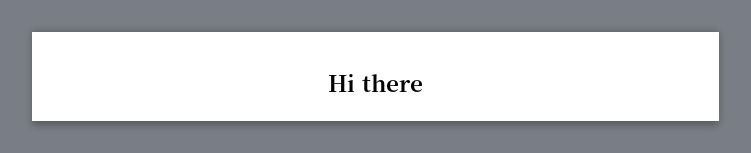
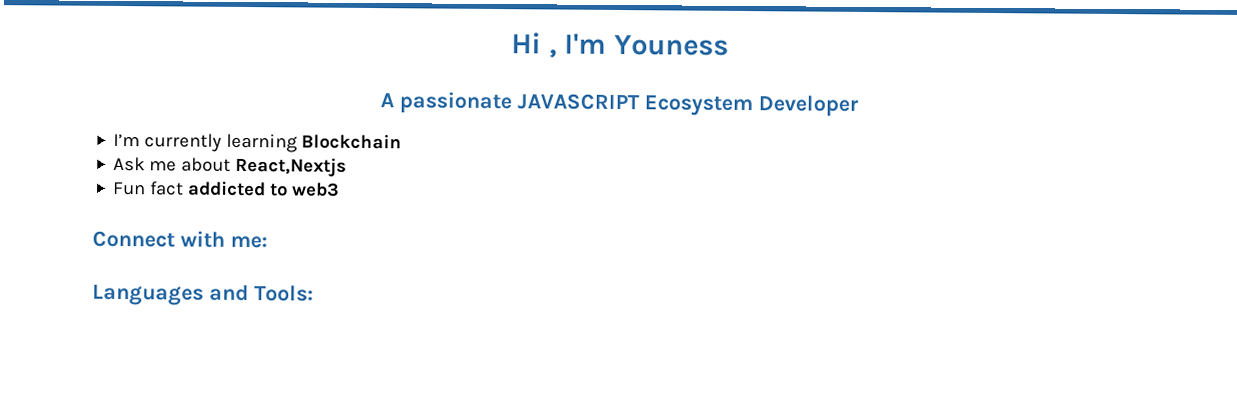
- Hi there
+ Hi , I'm Youness
+ A passionate JAVASCRIPT Ecosystem Developer
+ I’m currently learning Blockchain
+ Ask me about React,Nextjs
+ Fun fact addicted to web3
+ Connect with me:
+ Languages and Tools:

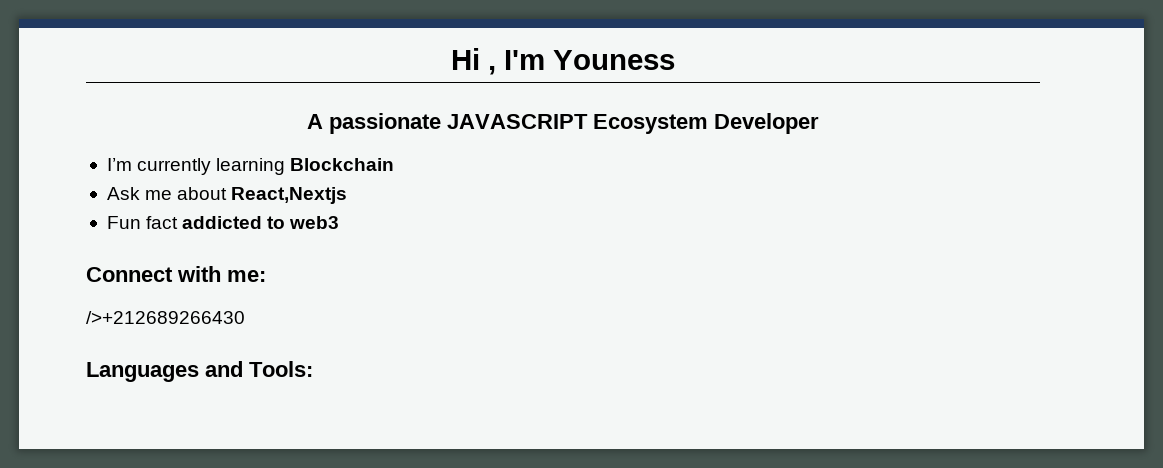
+ />+212689266430

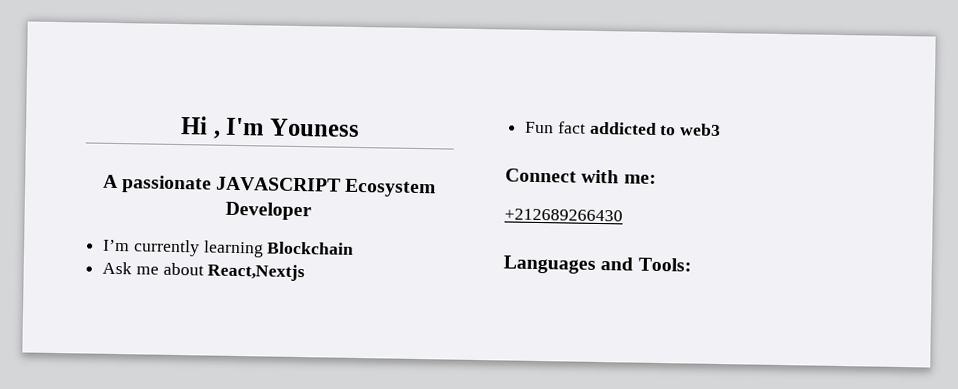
- />+212689266430
+ +212689266430

